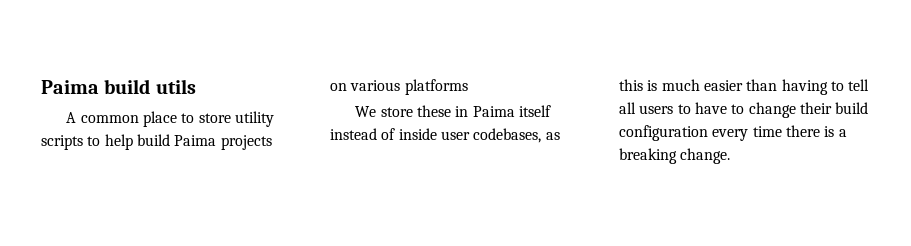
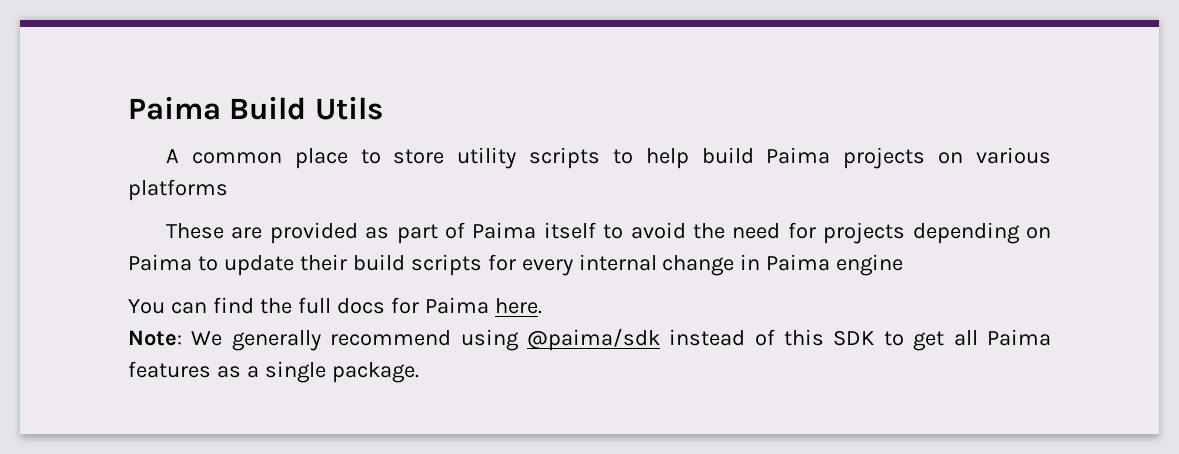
- Paima build utils
+ Paima Build Utils
- We store these in Paima itself instead of inside user codebases, as this is much easier than having to tell all users to have to change their build configuration every time there is a breaking change.
+ These are provided as part of Paima itself to avoid the need for projects depending on Paima to update their build scripts for every internal change in Paima engine
+ You can find the full docs for Paima here.
+ Note: We generally recommend using @paima/sdk instead of this SDK to get all Paima features as a single package.

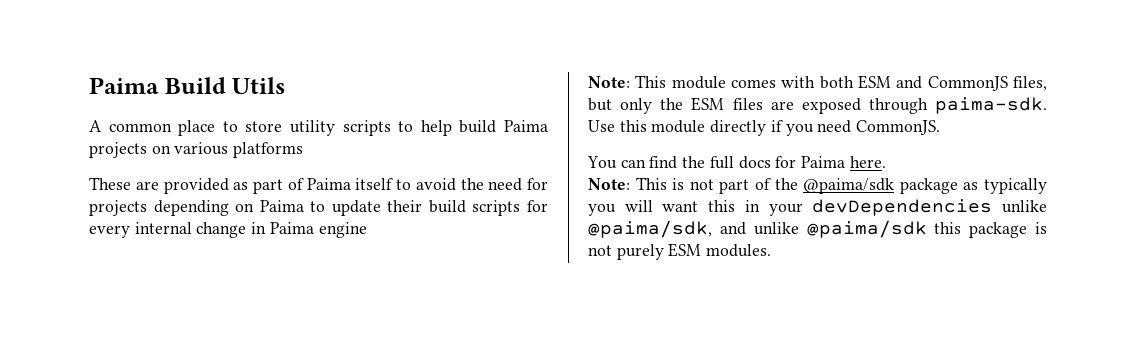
+ Note: This module comes with both ESM and CommonJS files, but only the ESM files are exposed through paima-sdk. Use this module directly if you need CommonJS.
- Note: We generally recommend using @paima/sdk instead of this SDK to get all Paima features as a single package.
+ Note: This is not part of the @paima/sdk package as typically you will want this in your devDependencies unlike @paima/sdk, and unlike @paima/sdk this package is not purely ESM modules.

